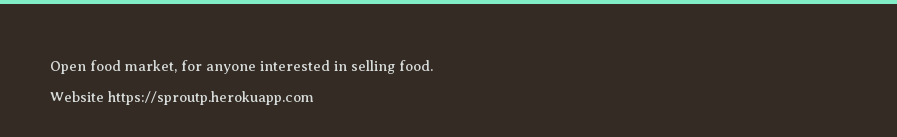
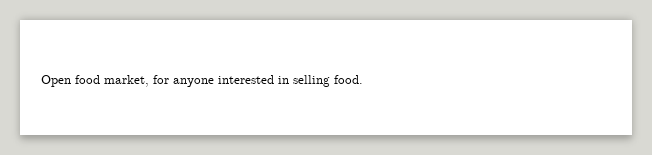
- Website https://sproutp.herokuapp.com

